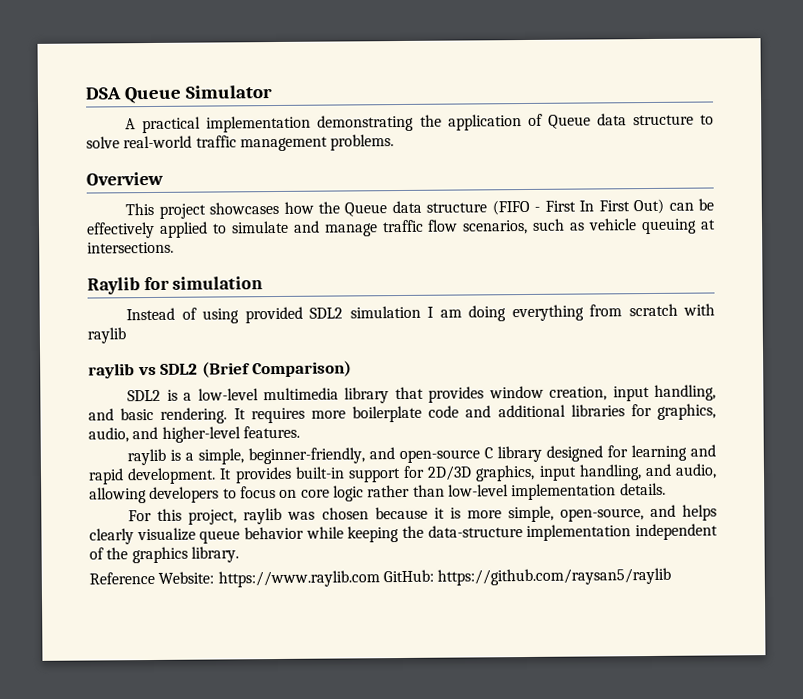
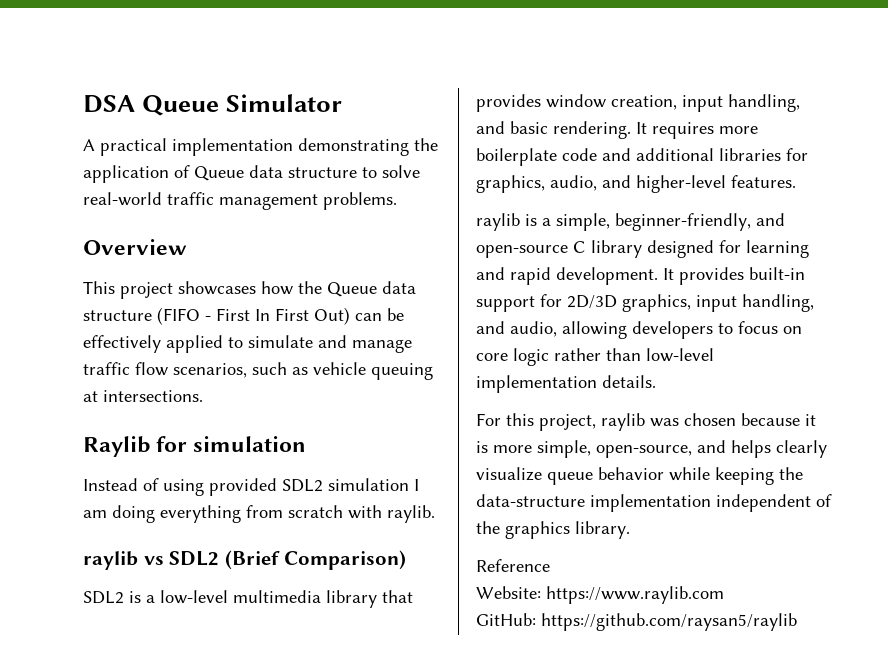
- Instead of using provided SDL2 simulation I am doing everything from scratch with raylib
+ Instead of using provided SDL2 simulation I am doing everything from scratch with raylib.
- Reference Website: https://www.raylib.com GitHub: https://github.com/raysan5/raylib
+ Reference
+ Website: https://www.raylib.com
+ GitHub: https://github.com/raysan5/raylib

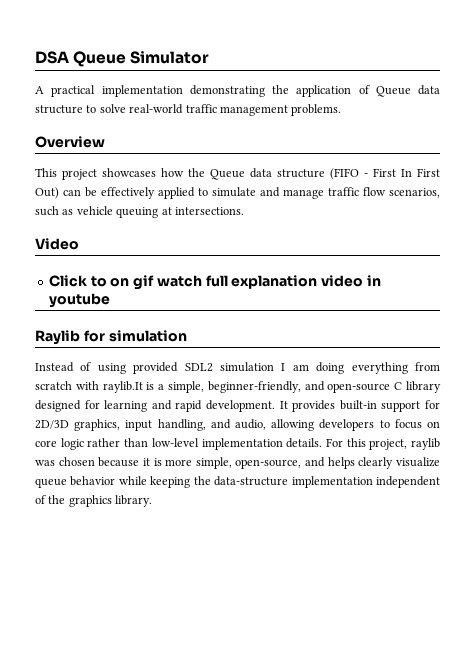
+ Video
+ Click to on gif watch full explanation video in youtube
- Instead of using provided SDL2 simulation I am doing everything from scratch with raylib.
- raylib vs SDL2 (Brief Comparison)
- SDL2 is a low-level multimedia library that provides window creation, input handling, and basic rendering. It requires more boilerplate code and additional libraries for graphics, audio, and higher-level features.
- raylib is a simple, beginner-friendly, and open-source C library designed for learning and rapid development.
+ Instead of using provided SDL2 simulation I am doing everything from scratch with raylib.It is a simple, beginner-friendly, and open-source C library designed for learning and rapid development.
- It provides built-in support for 2D/3D graphics, input handling, and audio, allowing developers to focus on core logic rather than low-level implementation details.
- For this project, raylib was chosen because it is more simple, open-source, and helps clearly visualize queue behavior while keeping the data-structure implementation independent of the graphics library.
+ It provides built-in support for 2D/3D graphics, input handling, and audio, allowing developers to focus on core logic rather than low-level implementation details. For this project, raylib was chosen because it is more simple, open-source, and helps clearly visualize queue behavior while keeping the data-structure implementation independent of the graphics library.
- Reference
- Website: https://www.raylib.com
- GitHub: https://github.com/raysan5/raylib

